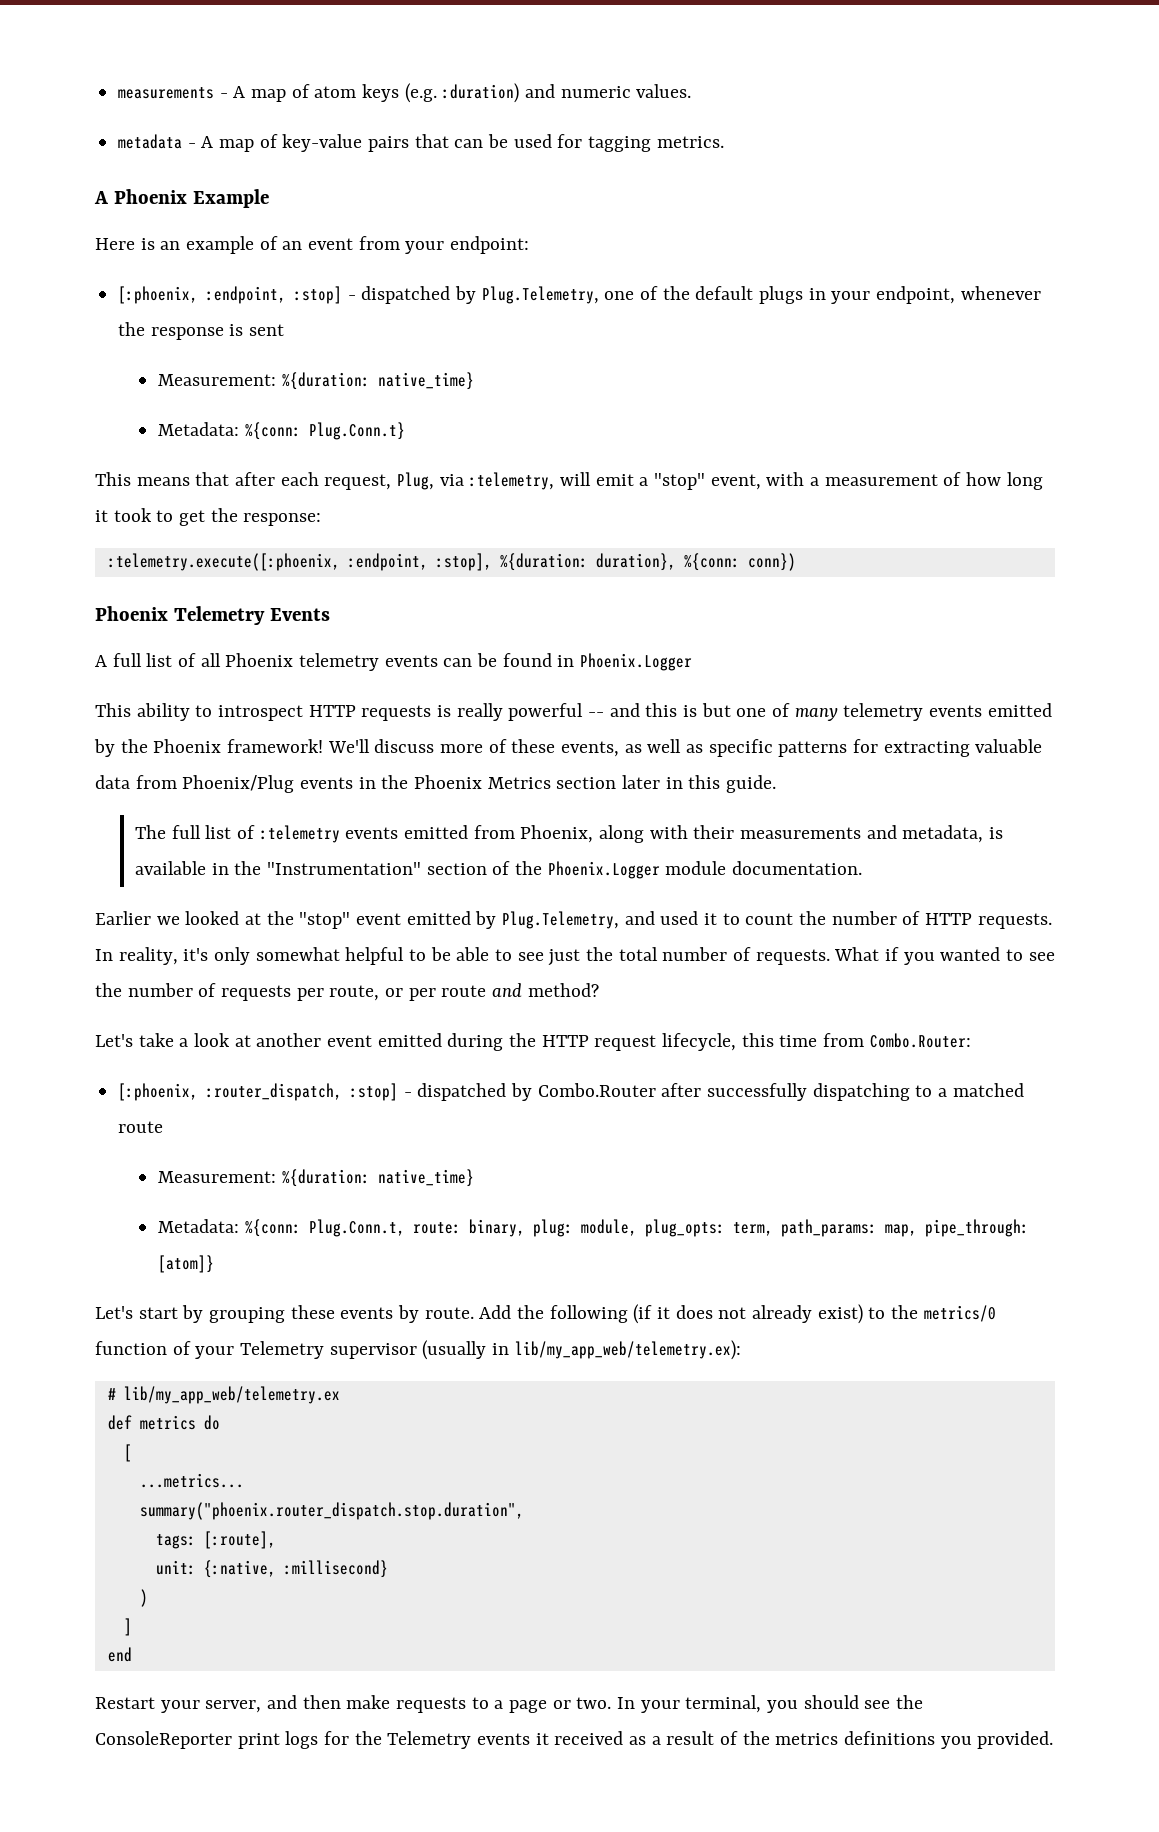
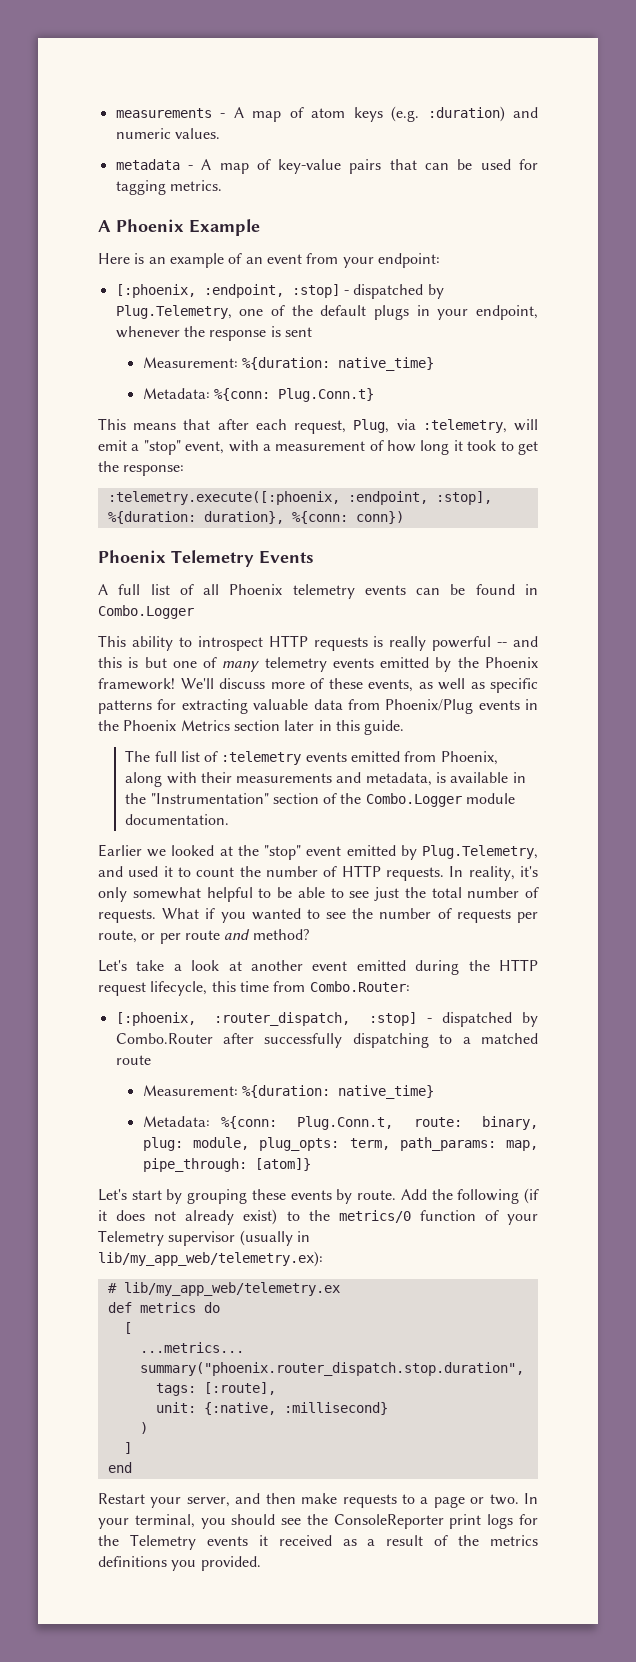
- A full list of all Phoenix telemetry events can be found in Phoenix.Logger
+ A full list of all Phoenix telemetry events can be found in Combo.Logger
- The full list of :telemetry events emitted from Phoenix, along with their measurements and metadata, is available in the "Instrumentation" section of the Phoenix.Logger module documentation.
+ The full list of :telemetry events emitted from Phoenix, along with their measurements and metadata, is available in the "Instrumentation" section of the Combo.Logger module documentation.

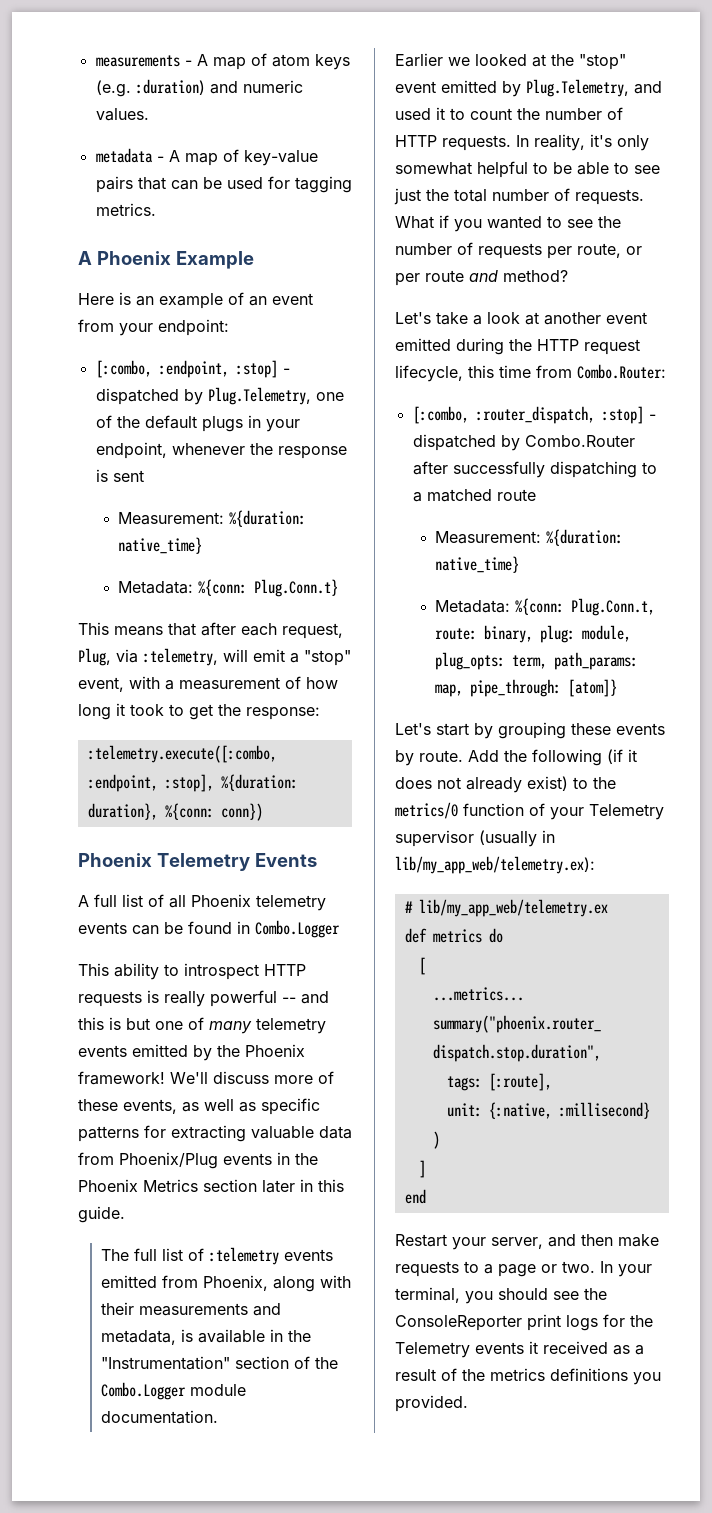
- [:phoenix, :endpoint, :stop] - dispatched by Plug.Telemetry, one of the default plugs in your endpoint, whenever the response is sent
+ [:combo, :endpoint, :stop] - dispatched by Plug.Telemetry, one of the default plugs in your endpoint, whenever the response is sent
- :telemetry.execute([:phoenix, :endpoint, :stop], %{duration: duration}, %{conn: conn})
+ :telemetry.execute([:combo, :endpoint, :stop], %{duration: duration}, %{conn: conn})
- [:phoenix, :router_dispatch, :stop] - dispatched by Combo.Router after successfully dispatching to a matched route
+ [:combo, :router_dispatch, :stop] - dispatched by Combo.Router after successfully dispatching to a matched route

